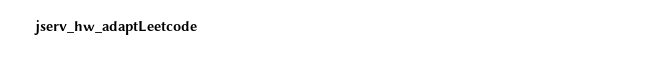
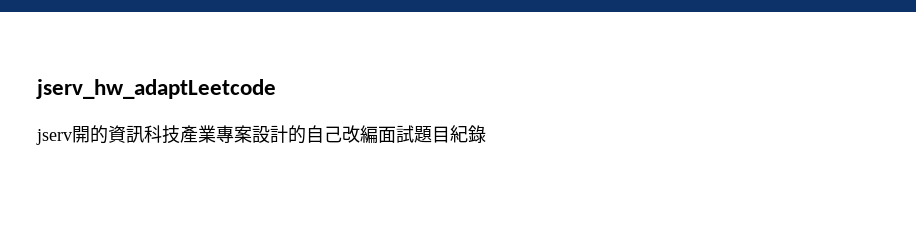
+ jserv開的資訊科技產業專案設計的自己改編面試題目紀錄

